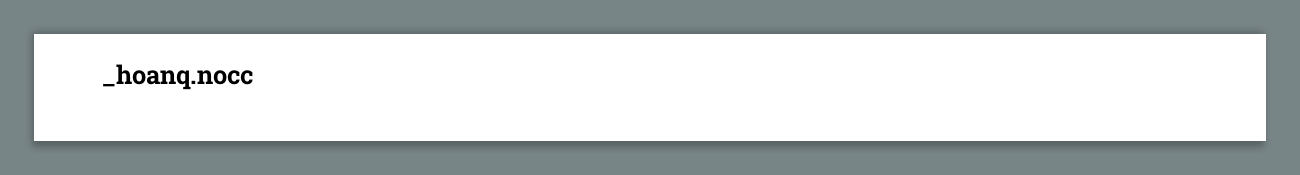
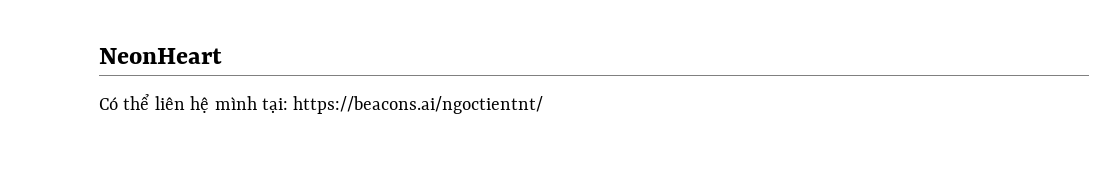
- _hoanq.nocc
+ NeonHeart
+ Có thể liên hệ mình tại: https://beacons.ai/ngoctientnt/

